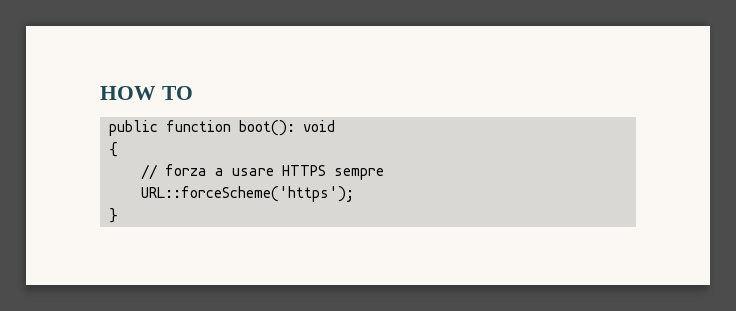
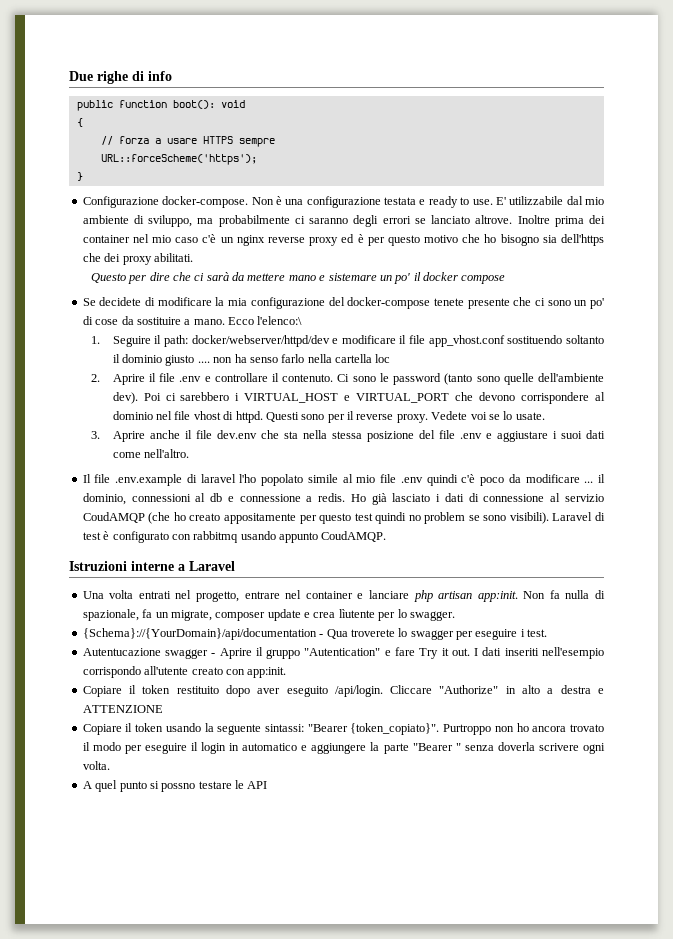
- HOW TO
+ Due righe di info
+ Configurazione docker-compose. Non è una configurazione testata e ready to use. E' utilizzabile dal mio ambiente di sviluppo, ma probabilmente ci saranno degli errori se lanciato altrove. Inoltre prima dei container nel mio caso c'è un nginx reverse proxy ed è per questo motivo che ho bisogno sia dell'https che dei proxy abilitati.
+ Questo per dire che ci sarà da mettere mano e sistemare un po' il docker compose
+ Se decidete di modificare la mia configurazione del docker-compose tenete presente che ci sono un po' di cose da sostituire a mano. Ecco l'elenco:\
+ 1. Seguire il path: docker/webserver/httpd/dev e modificare il file app_vhost.conf sostituendo soltanto il dominio giusto .... non ha senso farlo nella cartella loc
+ 2. Aprire il file .env e controllare il contenuto. Ci sono le password (tanto sono quelle dell'ambiente dev). Poi ci sarebbero i VIRTUAL_HOST e VIRTUAL_PORT che devono corrispondere al dominio nel file vhost di httpd. Questi sono per il reverse proxy. Vedete voi se lo usate.
+ 3. Aprire anche il file dev.env che sta nella stessa posizione del file .env e aggiustare i suoi dati come nell'altro.
+ Il file .env.example di laravel l'ho popolato simile al mio file .env quindi c'è poco da modificare ... il dominio, connessioni al db e connessione a redis. Ho già lasciato i dati di connessione al servizio CoudAMQP (che ho creato appositamente per questo test quindi no problem se sono visibili). Laravel di test è configurato con rabbitmq usando appunto CoudAMQP.
+ Istruzioni interne a Laravel
+ Una volta entrati nel progetto, entrare nel container e lanciare php artisan app:init. Non fa nulla di spazionale, fa un migrate, composer update e crea lìutente per lo swagger.
+ {Schema}://{YourDomain}/api/documentation - Qua troverete lo swagger per eseguire i test.
+ Autentucazione swagger - Aprire il gruppo "Autentication" e fare Try it out. I dati inseriti nell'esempio corrispondo all'utente creato con app:init.
+ Copiare il token restituito dopo aver eseguito /api/login. Cliccare "Authorize" in alto a destra e ATTENZIONE
+ Copiare il token usando la seguente sintassi: "Bearer {token_copiato}". Purtroppo non ho ancora trovato il modo per eseguire il login in automatico e aggiungere la parte "Bearer " senza doverla scrivere ogni volta.
+ A quel punto si possno testare le API

